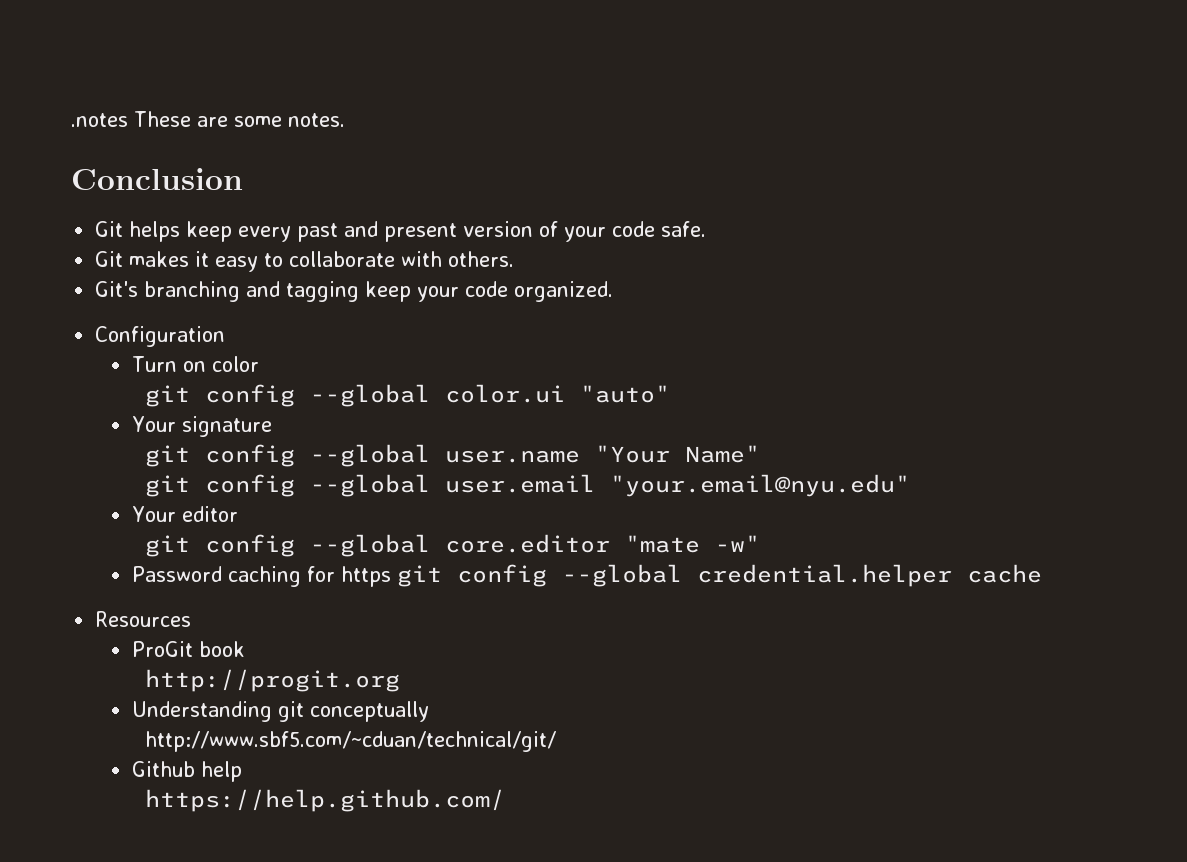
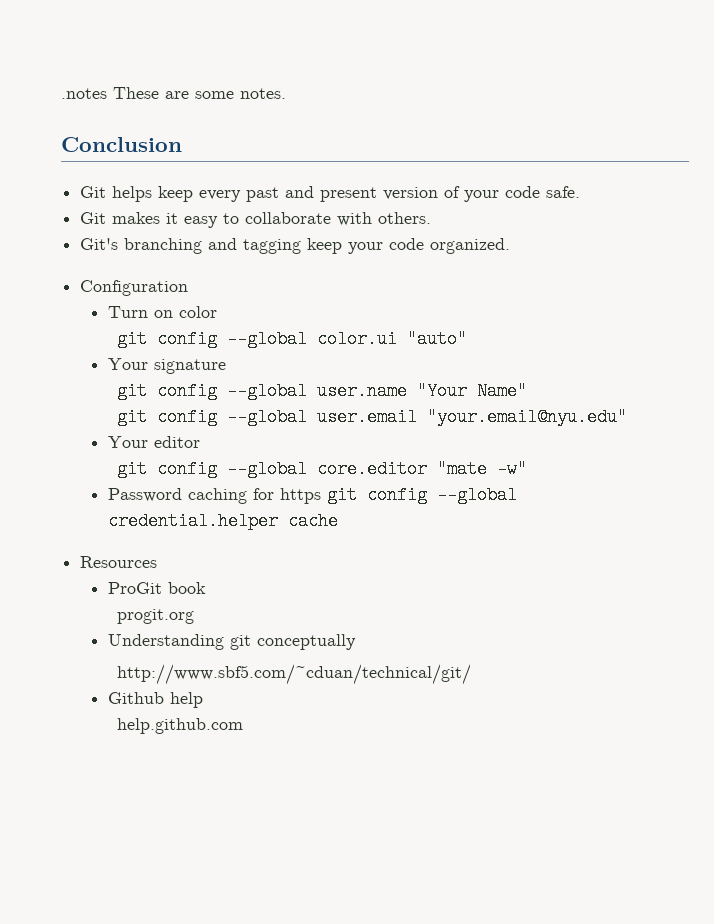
- http://progit.org
+ progit.org
- https://help.github.com/
+ help.github.com

